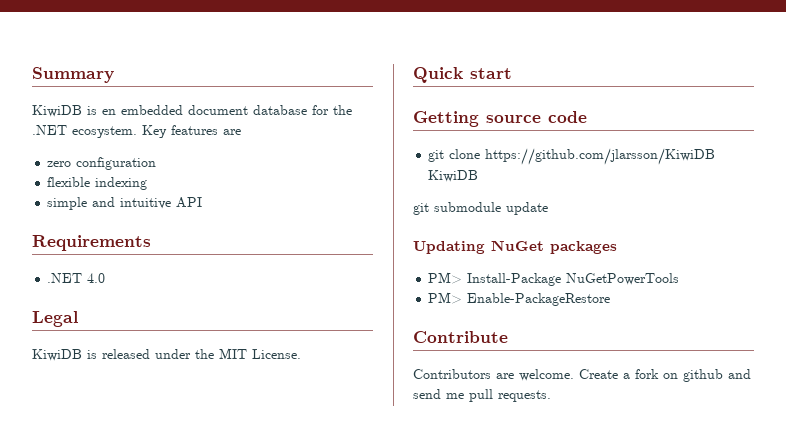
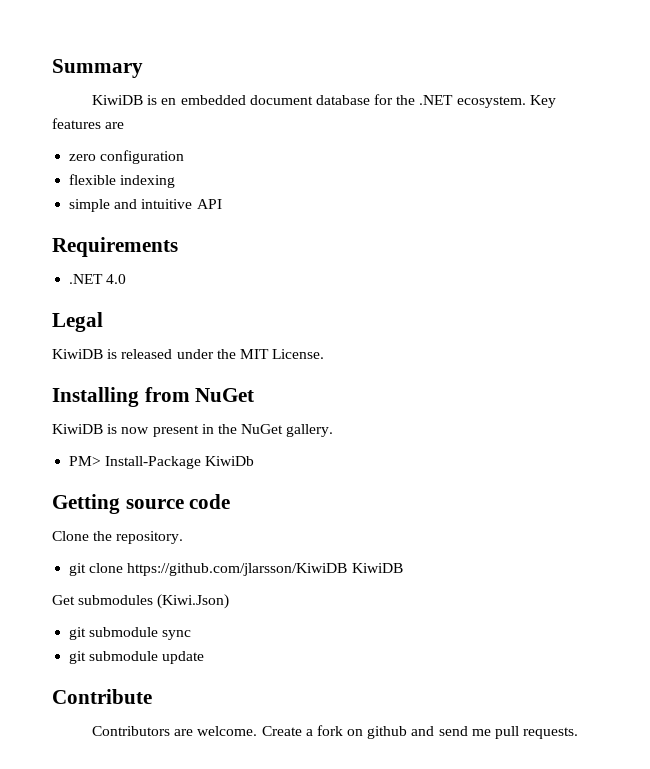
- Quick start
+ Installing from NuGet
+ KiwiDB is now present in the NuGet gallery.
+ PM> Install-Package KiwiDb
+ Clone the repository.
+ Get submodules (Kiwi.Json)
+ git submodule sync
  git submodule update
- Updating NuGet packages
- PM> Install-Package NuGetPowerTools
- PM> Enable-PackageRestore

